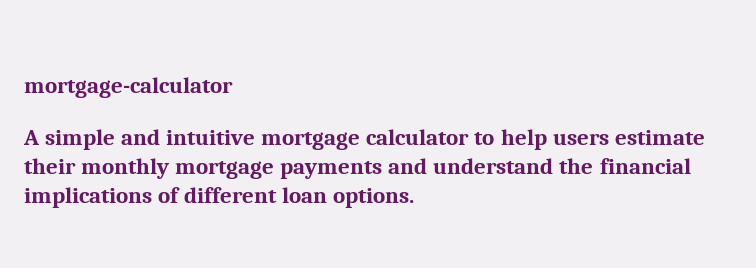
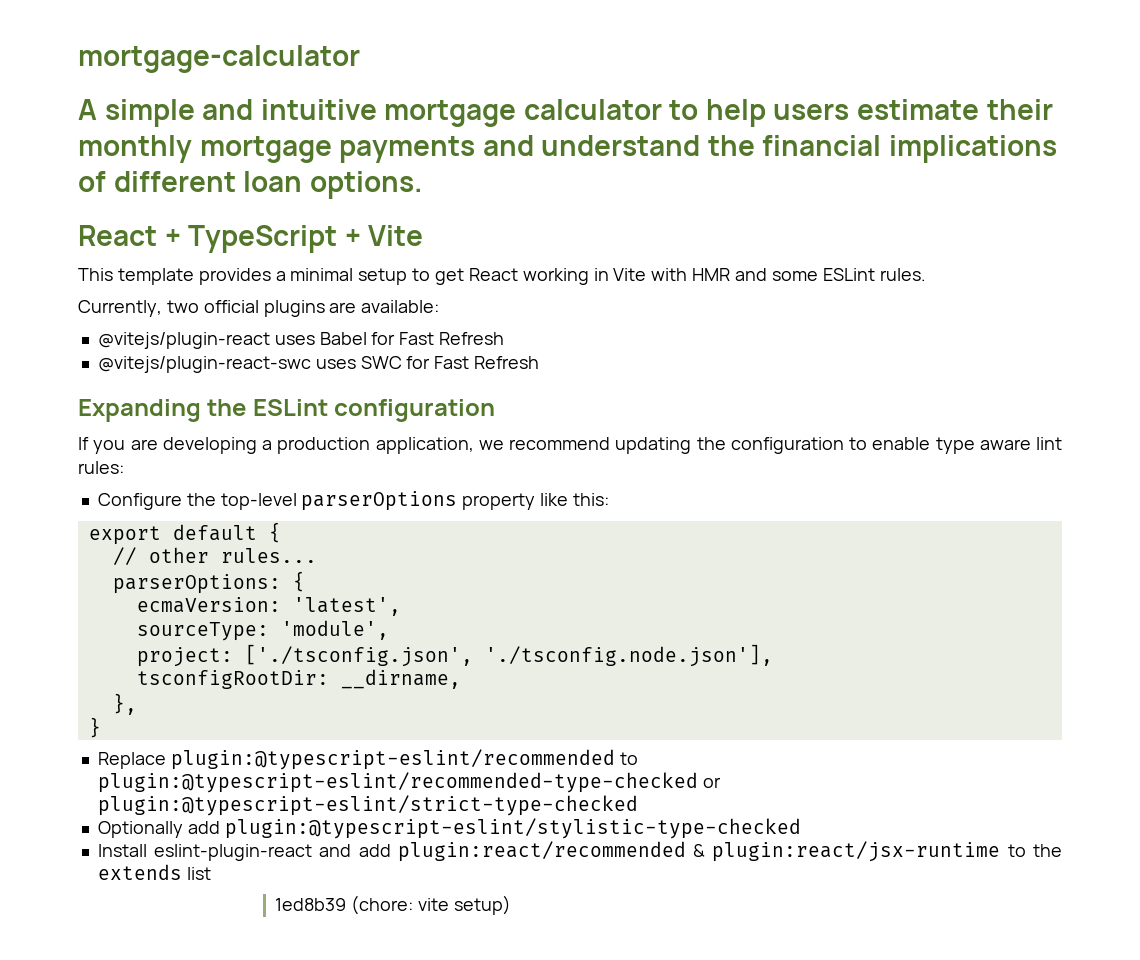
+ React + TypeScript + Vite
+ This template provides a minimal setup to get React working in Vite with HMR and some ESLint rules.
+ Currently, two official plugins are available:
+ @vitejs/plugin-react uses Babel for Fast Refresh
+ @vitejs/plugin-react-swc uses SWC for Fast Refresh
+ Expanding the ESLint configuration
+ If you are developing a production application, we recommend updating the configuration to enable type aware lint rules:
+ Configure the top-level parserOptions property like this:
+ export default {
+ // other rules...
+ parserOptions: {
+ ecmaVersion: 'latest',
+ sourceType: 'module',
+ project: ['./tsconfig.json', './tsconfig.node.json'],
+ tsconfigRootDir: __dirname,
+ },
+ }
+ Replace plugin:@typescript-eslint/recommended to plugin:@typescript-eslint/recommended-type-checked or plugin:@typescript-eslint/strict-type-checked
+ Optionally add plugin:@typescript-eslint/stylistic-type-checked
+ Install eslint-plugin-react and add plugin:react/recommended & plugin:react/jsx-runtime to the extends list
+ 1ed8b39 (chore: vite setup)

